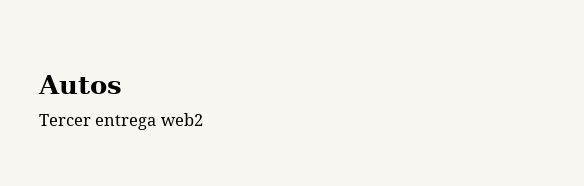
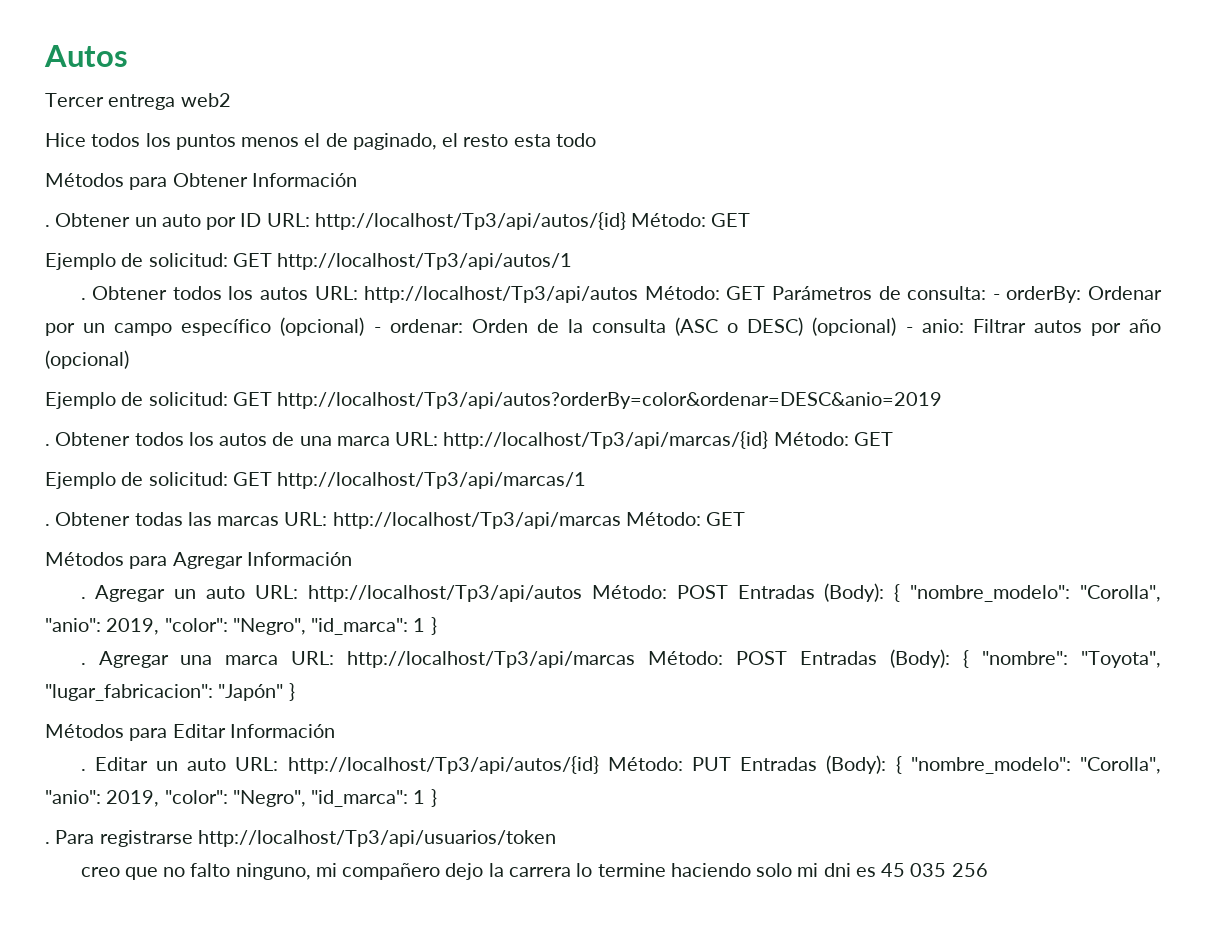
+ Hice todos los puntos menos el de paginado, el resto esta todo
+ Métodos para Obtener Información
+ . Obtener un auto por ID URL: http://localhost/Tp3/api/autos/{id} Método: GET
+ Ejemplo de solicitud: GET http://localhost/Tp3/api/autos/1
+ . Obtener todos los autos URL: http://localhost/Tp3/api/autos Método: GET Parámetros de consulta: - orderBy: Ordenar por un campo específico (opcional) - ordenar: Orden de la consulta (ASC o DESC) (opcional) - anio: Filtrar autos por año (opcional)
+ Ejemplo de solicitud: GET http://localhost/Tp3/api/autos?orderBy=color&ordenar=DESC&anio=2019
+ . Obtener todos los autos de una marca URL: http://localhost/Tp3/api/marcas/{id} Método: GET
+ Ejemplo de solicitud: GET http://localhost/Tp3/api/marcas/1
+ . Obtener todas las marcas URL: http://localhost/Tp3/api/marcas Método: GET
+ Métodos para Agregar Información
+ . Agregar un auto URL: http://localhost/Tp3/api/autos Método: POST Entradas (Body): { "nombre_modelo": "Corolla", "anio": 2019, "color": "Negro", "id_marca": 1 }
+ . Agregar una marca URL: http://localhost/Tp3/api/marcas Método: POST Entradas (Body): { "nombre": "Toyota", "lugar_fabricacion": "Japón" }
+ Métodos para Editar Información
+ . Editar un auto URL: http://localhost/Tp3/api/autos/{id} Método: PUT Entradas (Body): { "nombre_modelo": "Corolla", "anio": 2019, "color": "Negro", "id_marca": 1 }
+ . Para registrarse http://localhost/Tp3/api/usuarios/token
+ creo que no falto ninguno, mi compañero dejo la carrera lo termine haciendo solo mi dni es 45 035 256

